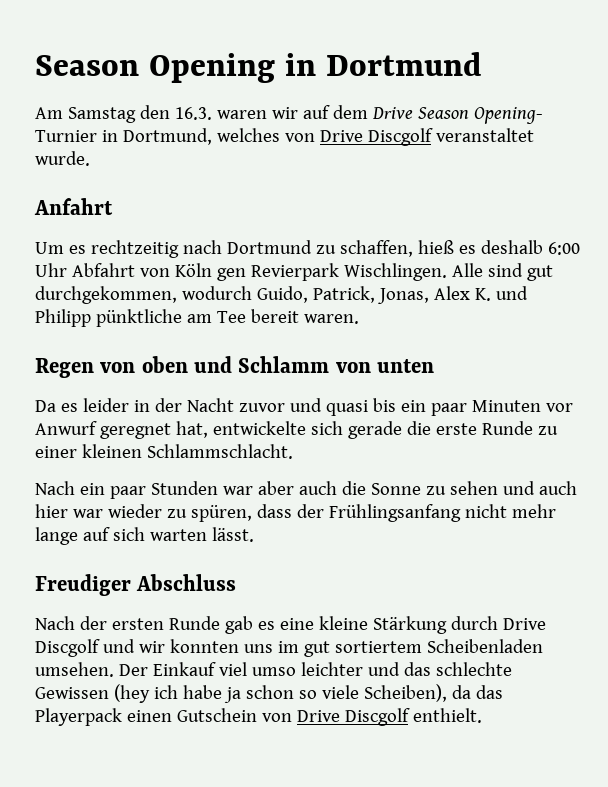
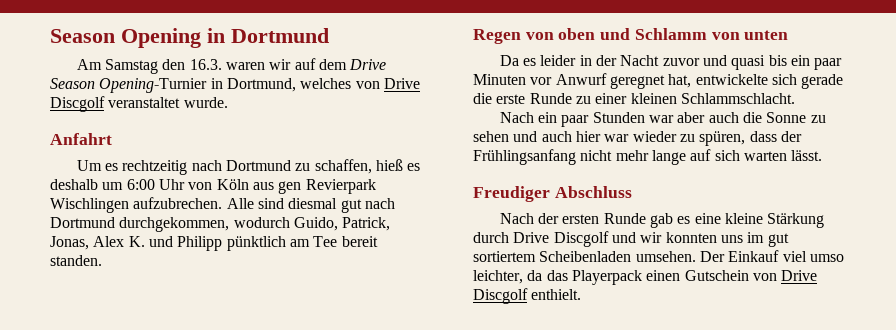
- Am Samstag den 16.3. waren wir auf dem Drive Season Opening- Turnier in Dortmund, welches von Drive Discgolf veranstaltet wurde.
+ Am Samstag den 16.3. waren wir auf dem Drive Season Opening-Turnier in Dortmund, welches von Drive Discgolf veranstaltet wurde.
- Um es rechtzeitig nach Dortmund zu schaffen, hieß es deshalb 6:00 Uhr Abfahrt von Köln gen Revierpark Wischlingen. Alle sind gut durchgekommen, wodurch Guido, Patrick, Jonas, Alex K. und Philipp pünktliche am Tee bereit waren.
+ Um es rechtzeitig nach Dortmund zu schaffen, hieß es deshalb um 6:00 Uhr von Köln aus gen Revierpark Wischlingen aufzubrechen. Alle sind diesmal gut nach Dortmund durchgekommen, wodurch Guido, Patrick, Jonas, Alex K. und Philipp pünktlich am Tee bereit standen.
- Der Einkauf viel umso leichter und das schlechte Gewissen (hey ich habe ja schon so viele Scheiben), da das Playerpack einen Gutschein von Drive Discgolf enthielt.
+ Der Einkauf viel umso leichter, da das Playerpack einen Gutschein von Drive Discgolf enthielt.

